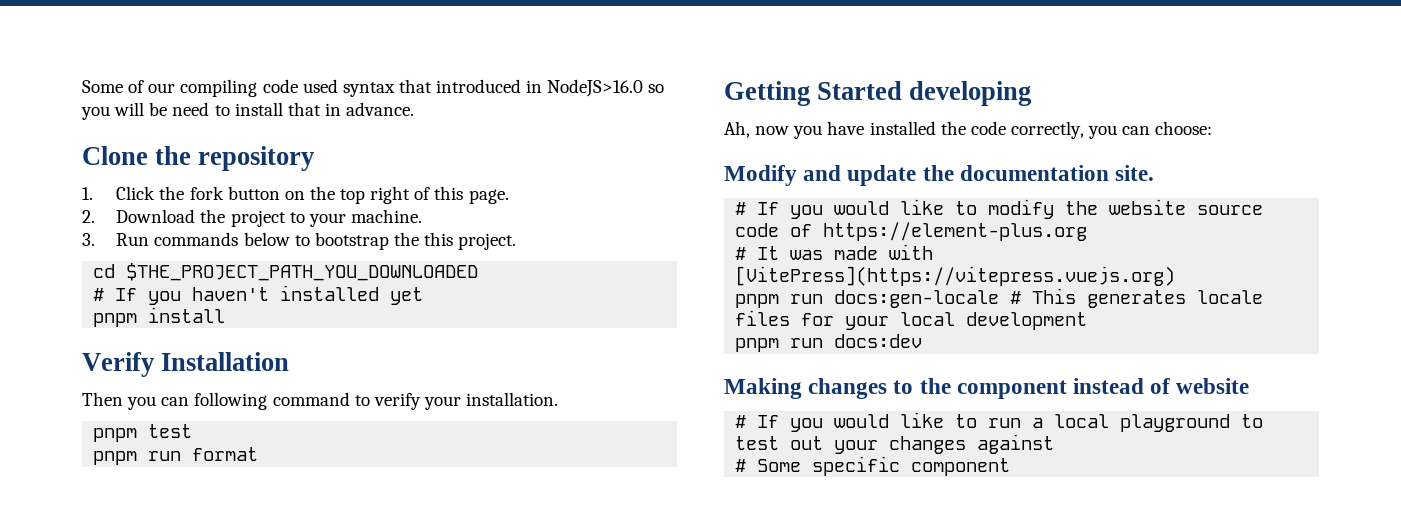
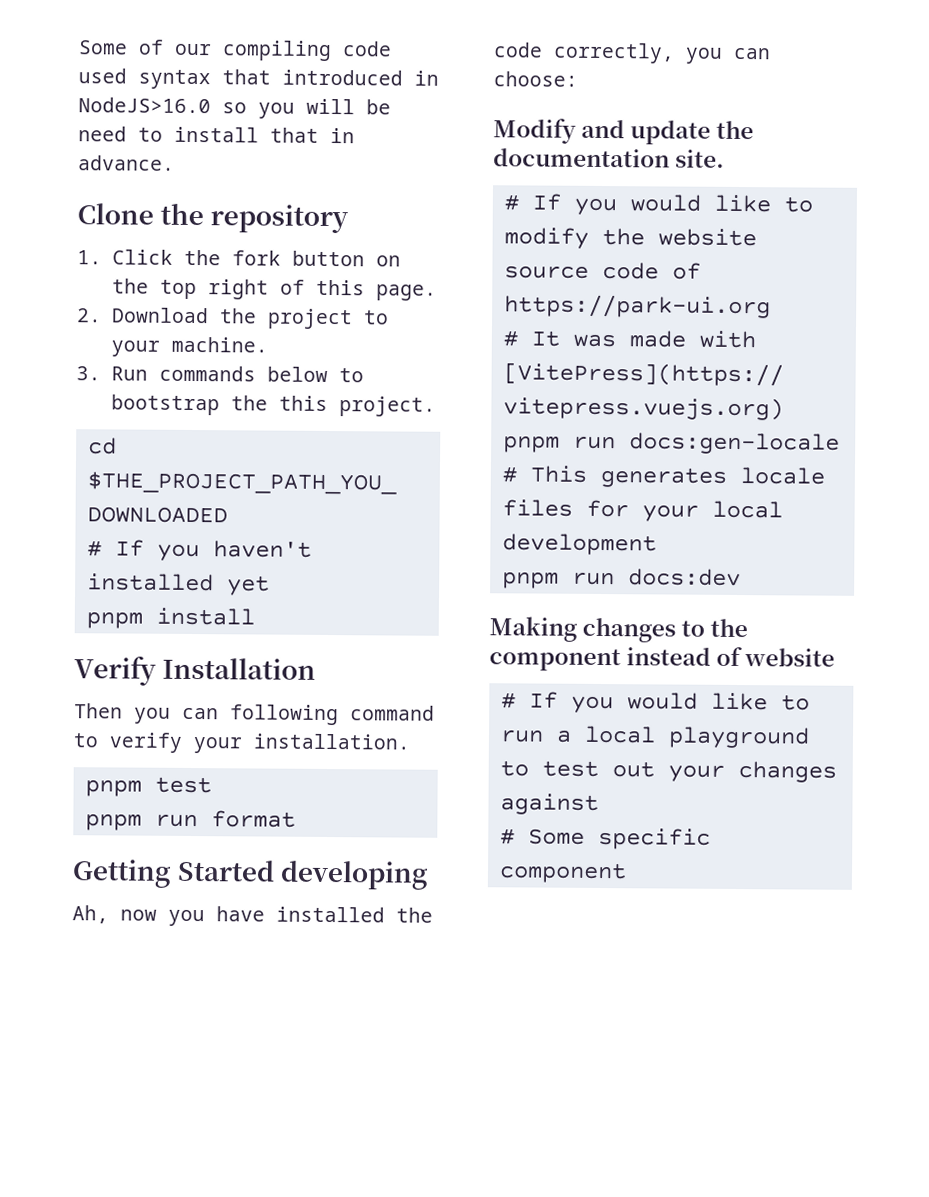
- # If you would like to modify the website source code of https://element-plus.org
+ # If you would like to modify the website source code of https://park-ui.org

